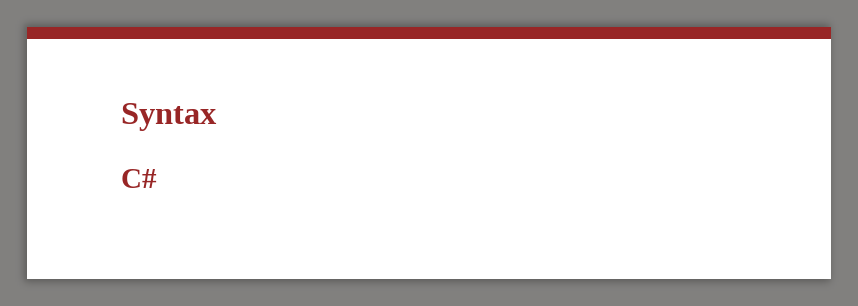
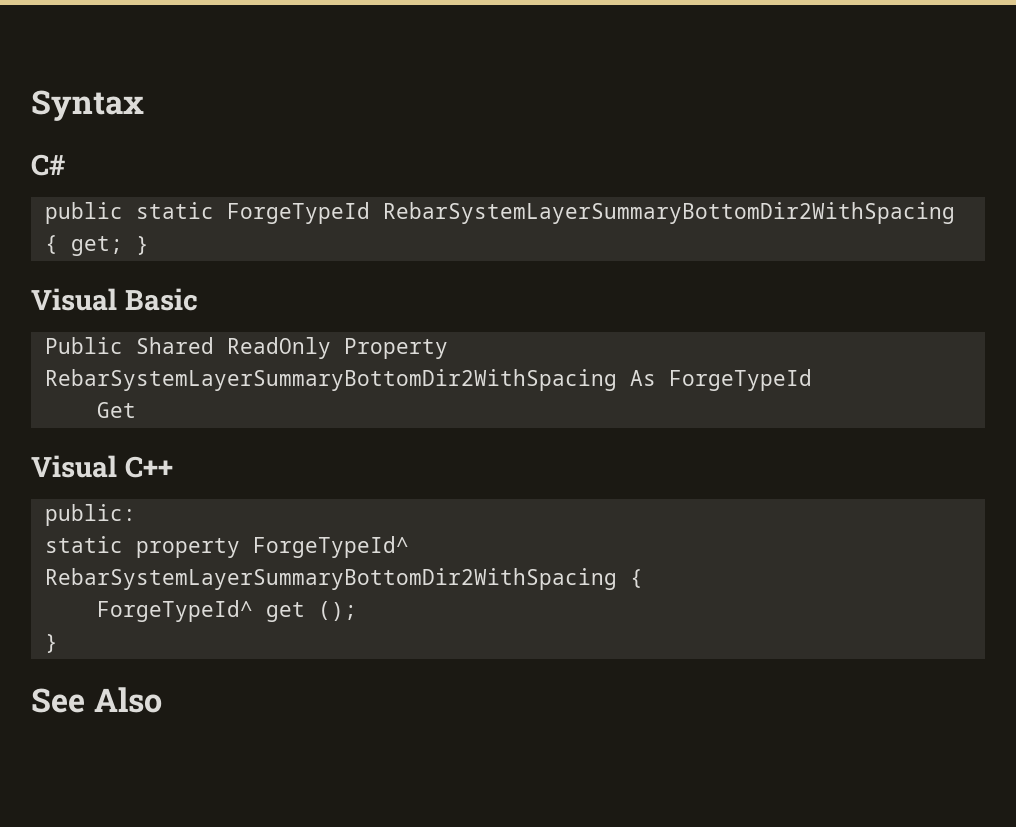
+ public static ForgeTypeId RebarSystemLayerSummaryBottomDir2WithSpacing { get; }
+ Visual Basic
+ Public Shared ReadOnly Property RebarSystemLayerSummaryBottomDir2WithSpacing As ForgeTypeId
+ Get
+ Visual C++
+ public:
+ static property ForgeTypeId^ RebarSystemLayerSummaryBottomDir2WithSpacing {
+ ForgeTypeId^ get ();
+ }
+ See Also

